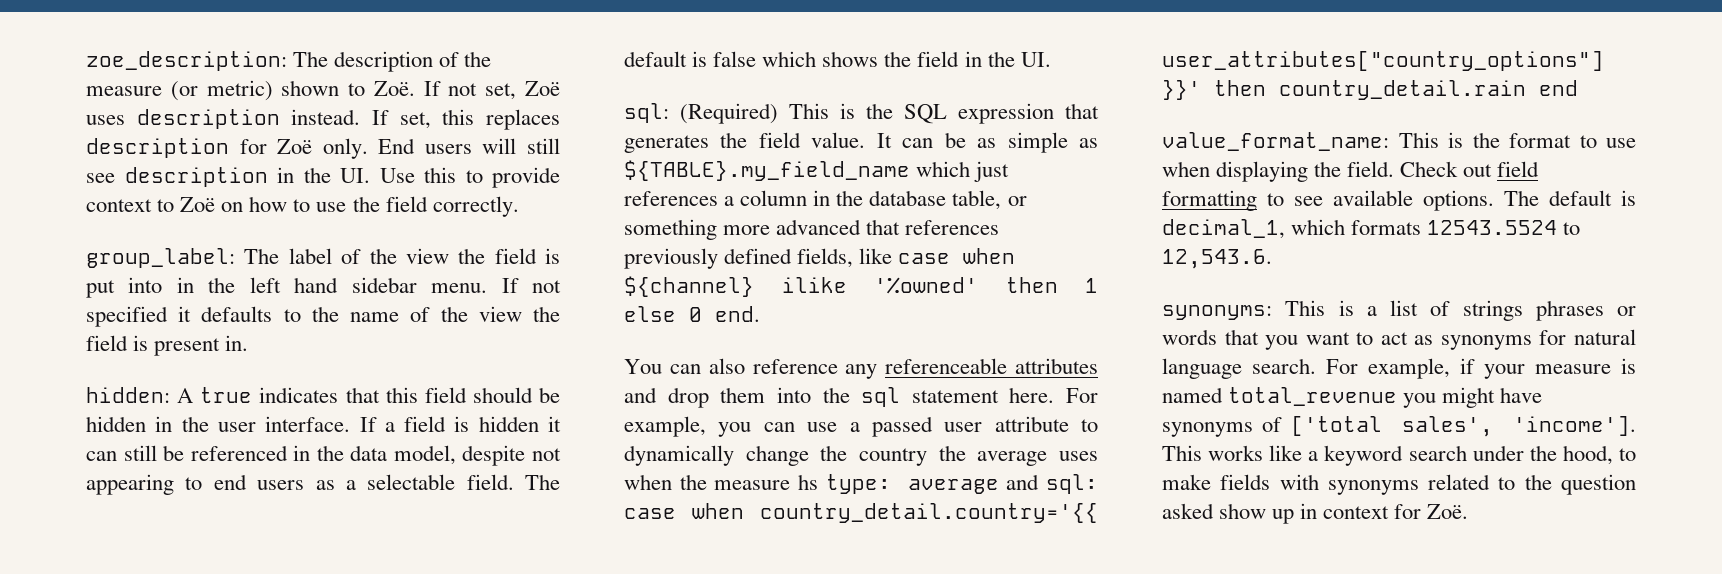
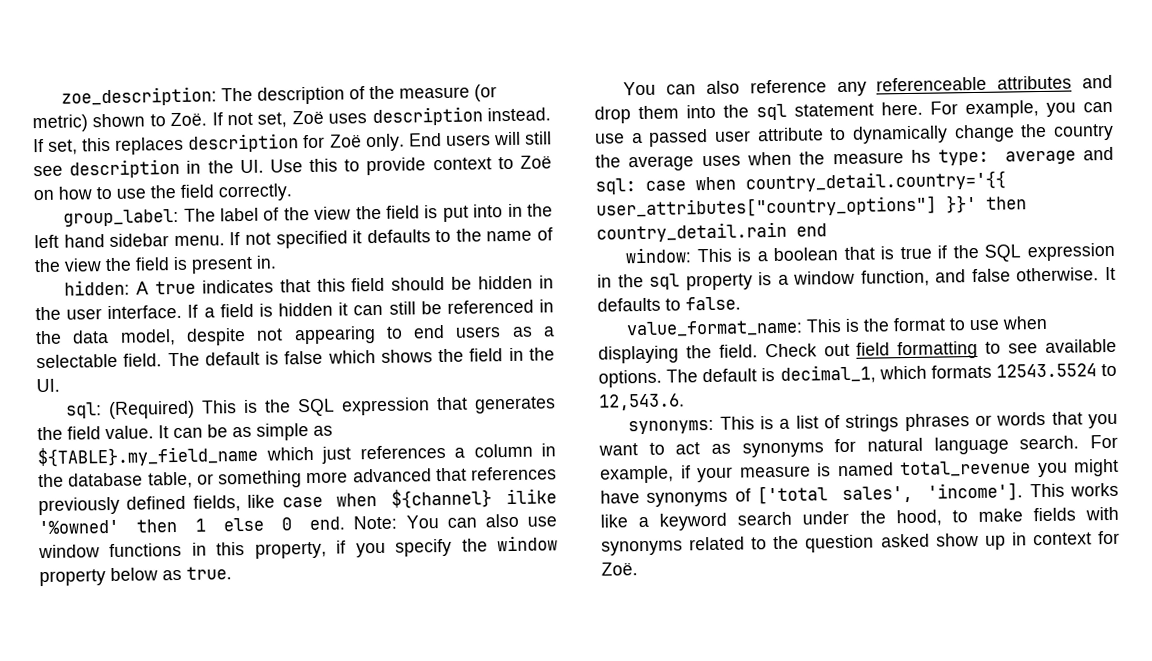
+ Note: You can also use window functions in this property, if you specify the window property below as true.
+ window: This is a boolean that is true if the SQL expression in the sql property is a window function, and false otherwise. It defaults to false.

